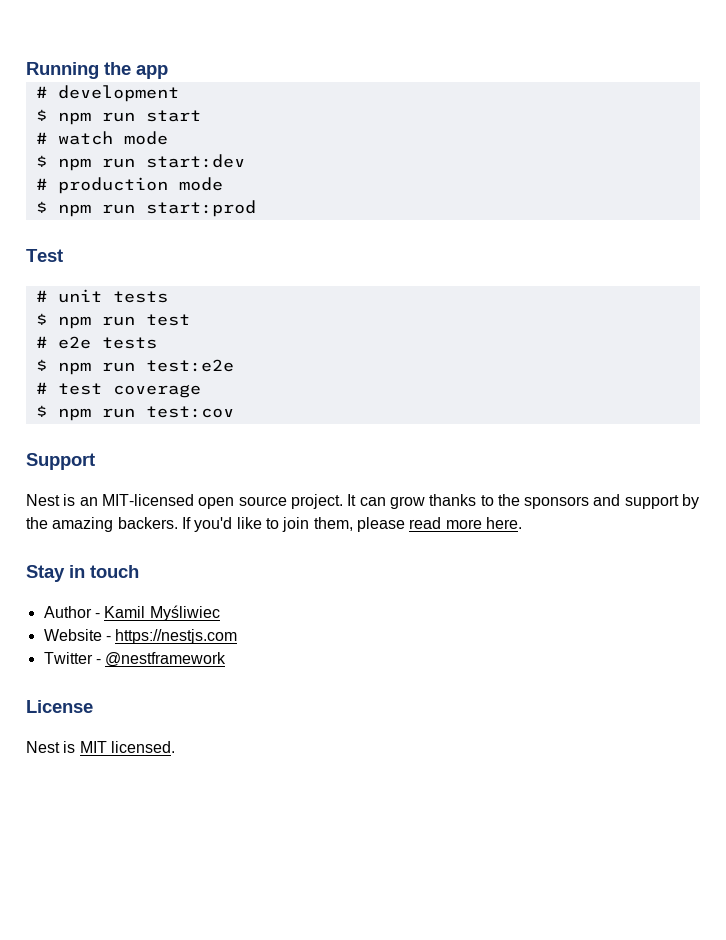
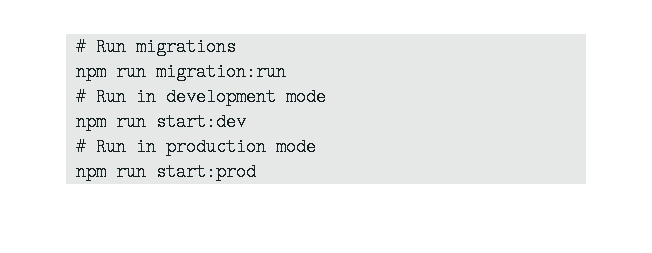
- Running the app
- # development
- $ npm run start
- # watch mode
- $ npm run start:dev
+ # Run migrations
+ npm run migration:run
+ # Run in development mode
+ npm run start:dev
- # production mode
+ # Run in production mode
- $ npm run start:prod
+ npm run start:prod
- Test
- # unit tests
- $ npm run test
- # e2e tests
- $ npm run test:e2e
- # test coverage
- $ npm run test:cov
- Support
- Nest is an MIT-licensed open source project. It can grow thanks to the sponsors and support by the amazing backers. If you'd like to join them, please read more here.
- Stay in touch
- Author - Kamil Myśliwiec
- Website - https://nestjs.com
- Twitter - @nestframework
- License
- Nest is MIT licensed.

